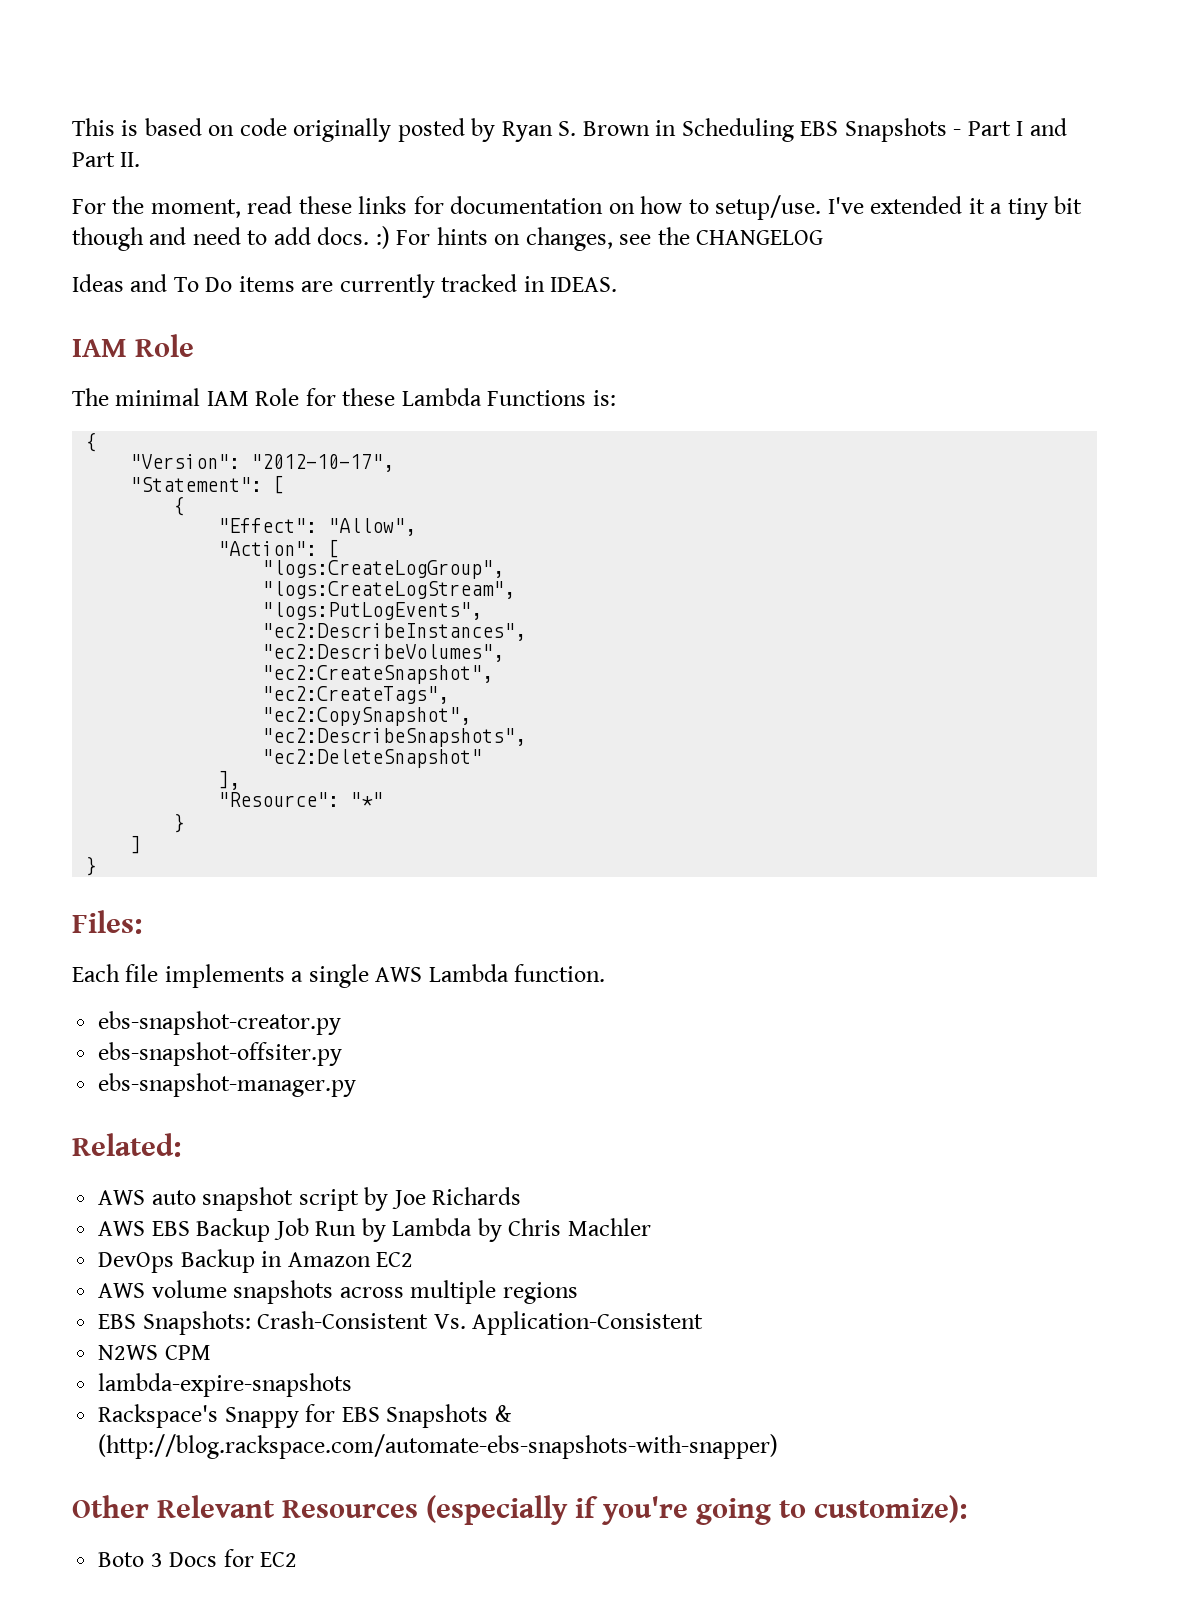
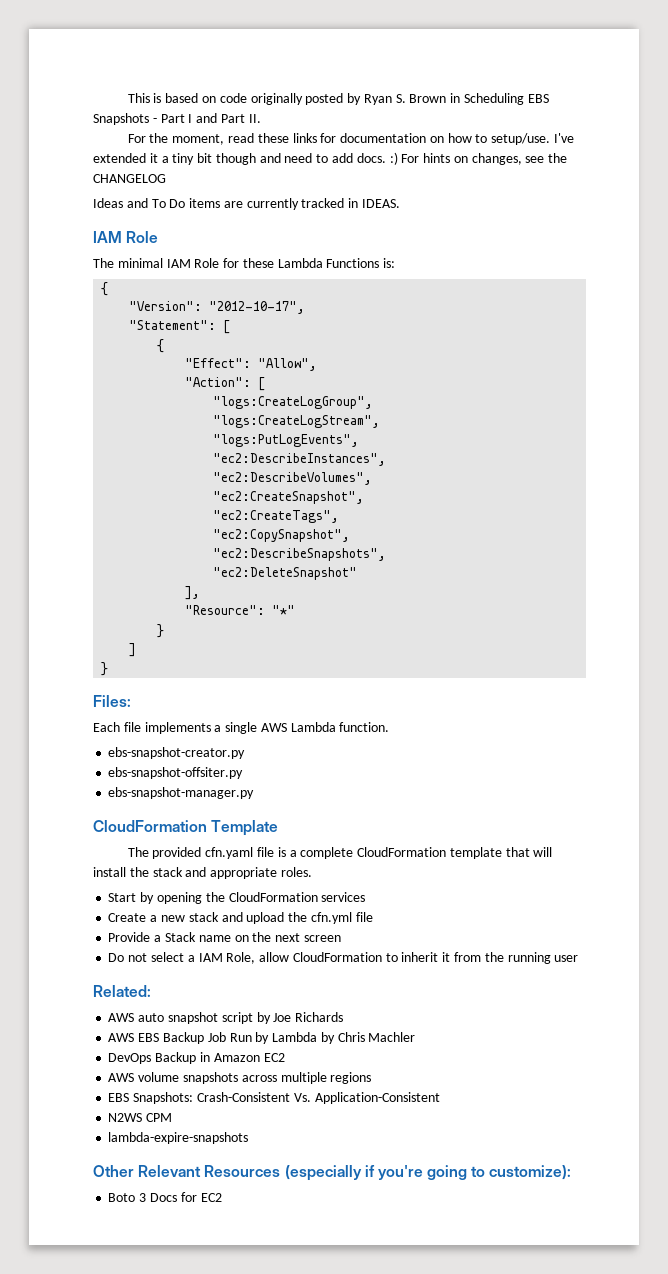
+ CloudFormation Template
+ The provided cfn.yaml file is a complete CloudFormation template that will install the stack and appropriate roles.
+ Start by opening the CloudFormation services
+ Create a new stack and upload the cfn.yml file
+ Provide a Stack name on the next screen
+ Do not select a IAM Role, allow CloudFormation to inherit it from the running user
- Rackspace's Snappy for EBS Snapshots & (http://blog.rackspace.com/automate-ebs-snapshots-with-snapper)

